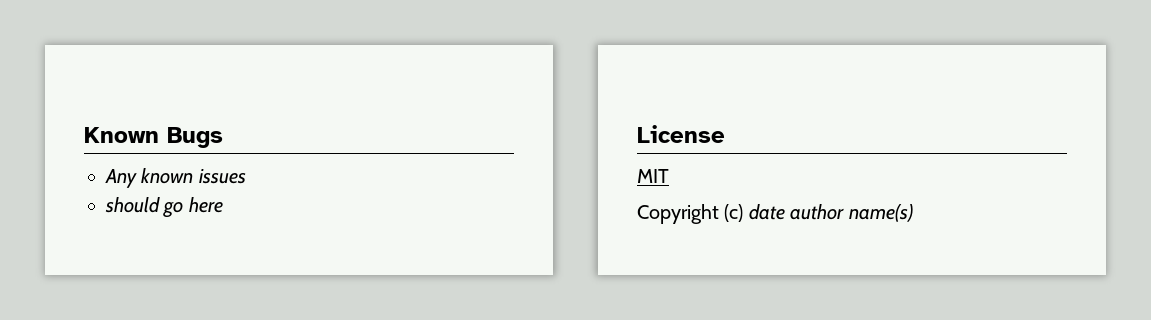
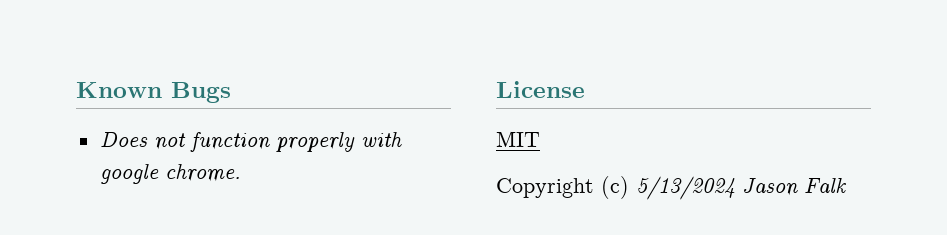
- Any known issues
- should go here
+ Does not function properly with google chrome.
- Copyright (c) date author name(s)
+ Copyright (c) 5/13/2024 Jason Falk

